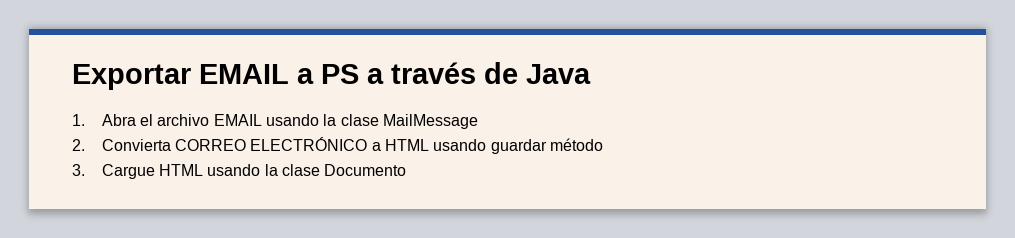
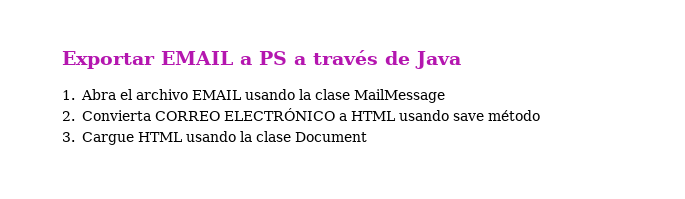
- 2. Convierta CORREO ELECTRÓNICO a HTML usando guardar método
+ 2. Convierta CORREO ELECTRÓNICO a HTML usando save método
- 3. Cargue HTML usando la clase Documento
+ 3. Cargue HTML usando la clase Document

